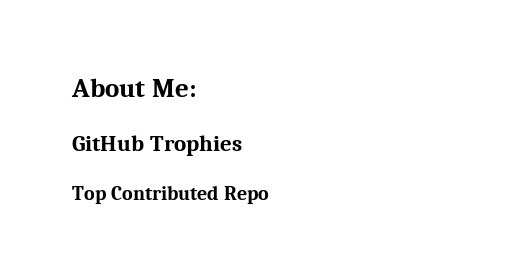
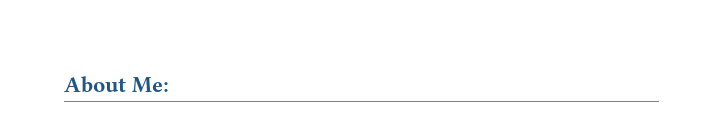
- GitHub Trophies
- Top Contributed Repo

